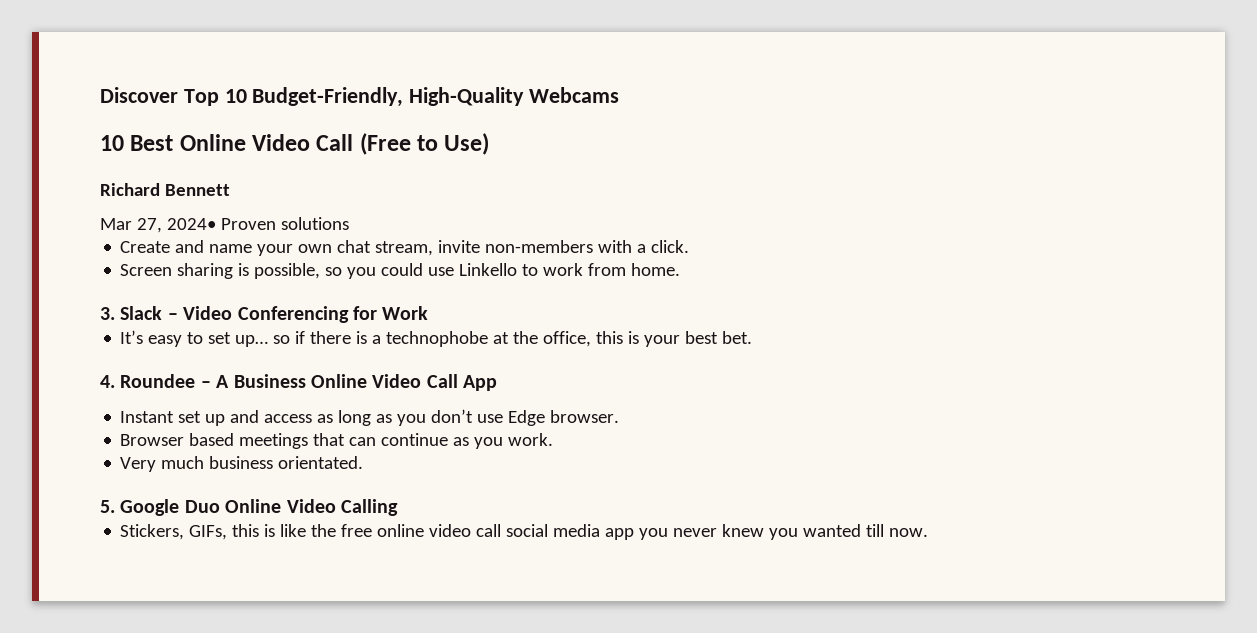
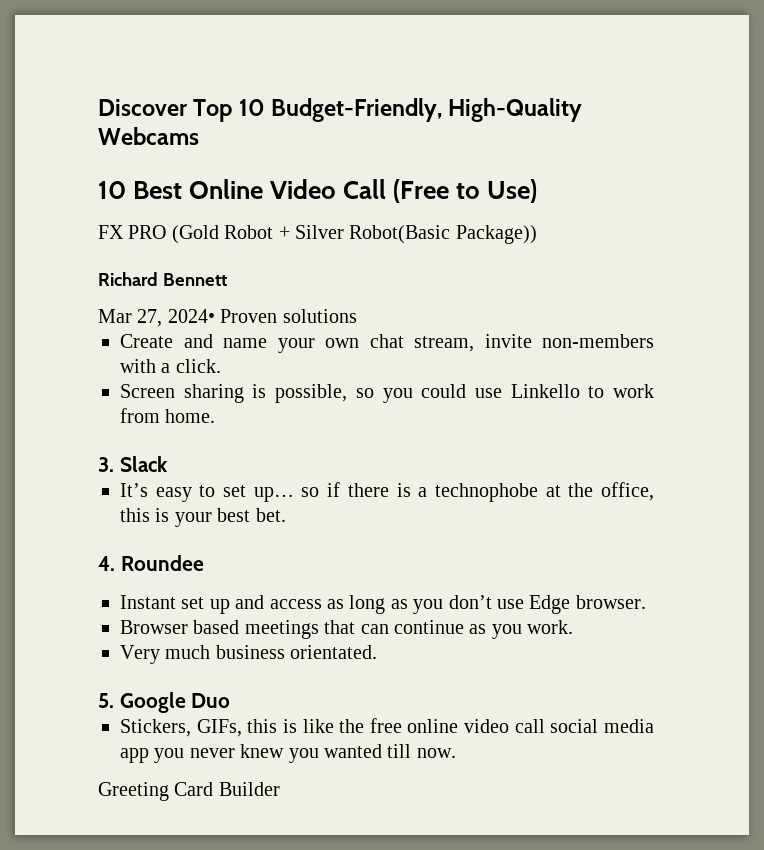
+ FX PRO (Gold Robot + Silver Robot(Basic Package))
- 3. Slack – Video Conferencing for Work
+ 3. Slack
- 4. Roundee – A Business Online Video Call App
+ 4. Roundee
- 5. Google Duo Online Video Calling
+ 5. Google Duo
+ Greeting Card Builder

